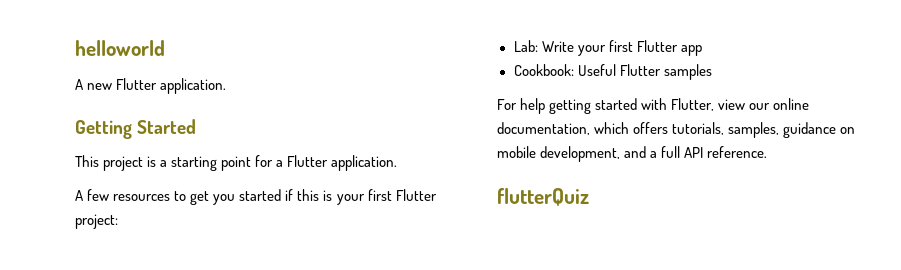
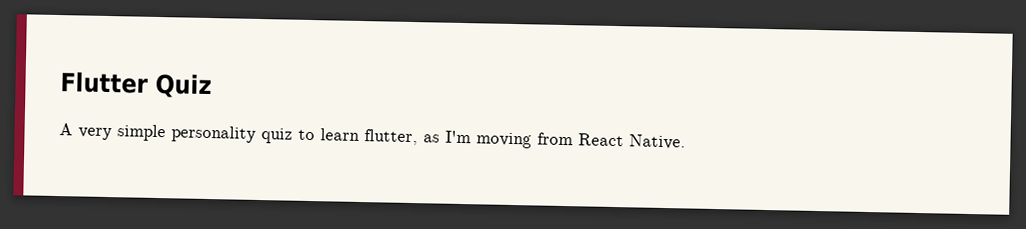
- helloworld
- A new Flutter application.
- Getting Started
- This project is a starting point for a Flutter application.
- A few resources to get you started if this is your first Flutter project:
- Lab: Write your first Flutter app
- Cookbook: Useful Flutter samples
- For help getting started with Flutter, view our online documentation, which offers tutorials, samples, guidance on mobile development, and a full API reference.
- flutterQuiz
+ Flutter Quiz
+ A very simple personality quiz to learn flutter, as I'm moving from React Native.

